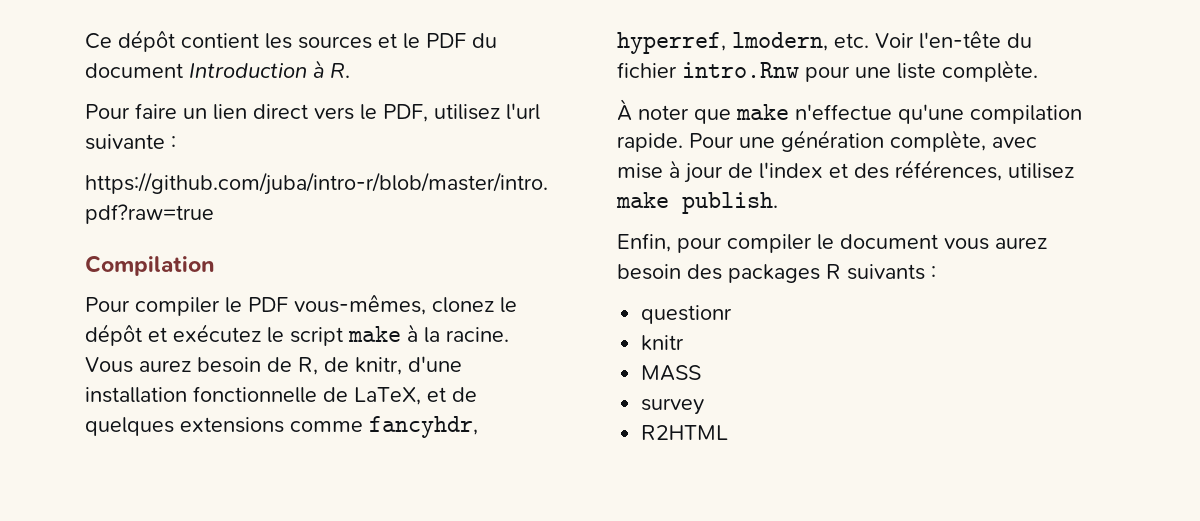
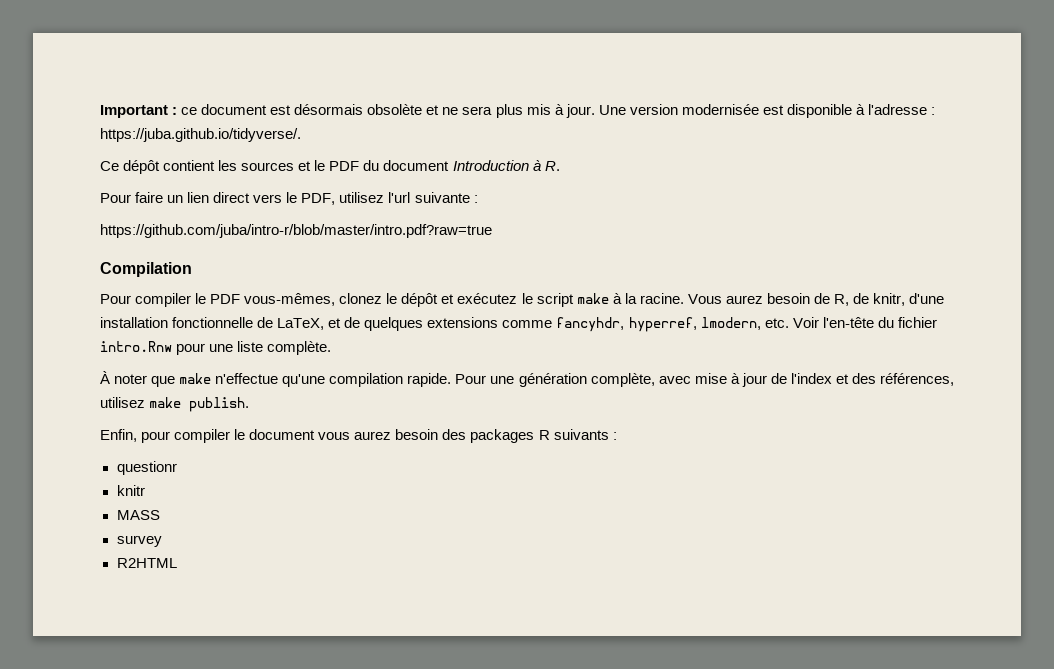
+ Important : ce document est désormais obsolète et ne sera plus mis à jour. Une version modernisée est disponible à l'adresse : https://juba.github.io/tidyverse/.

